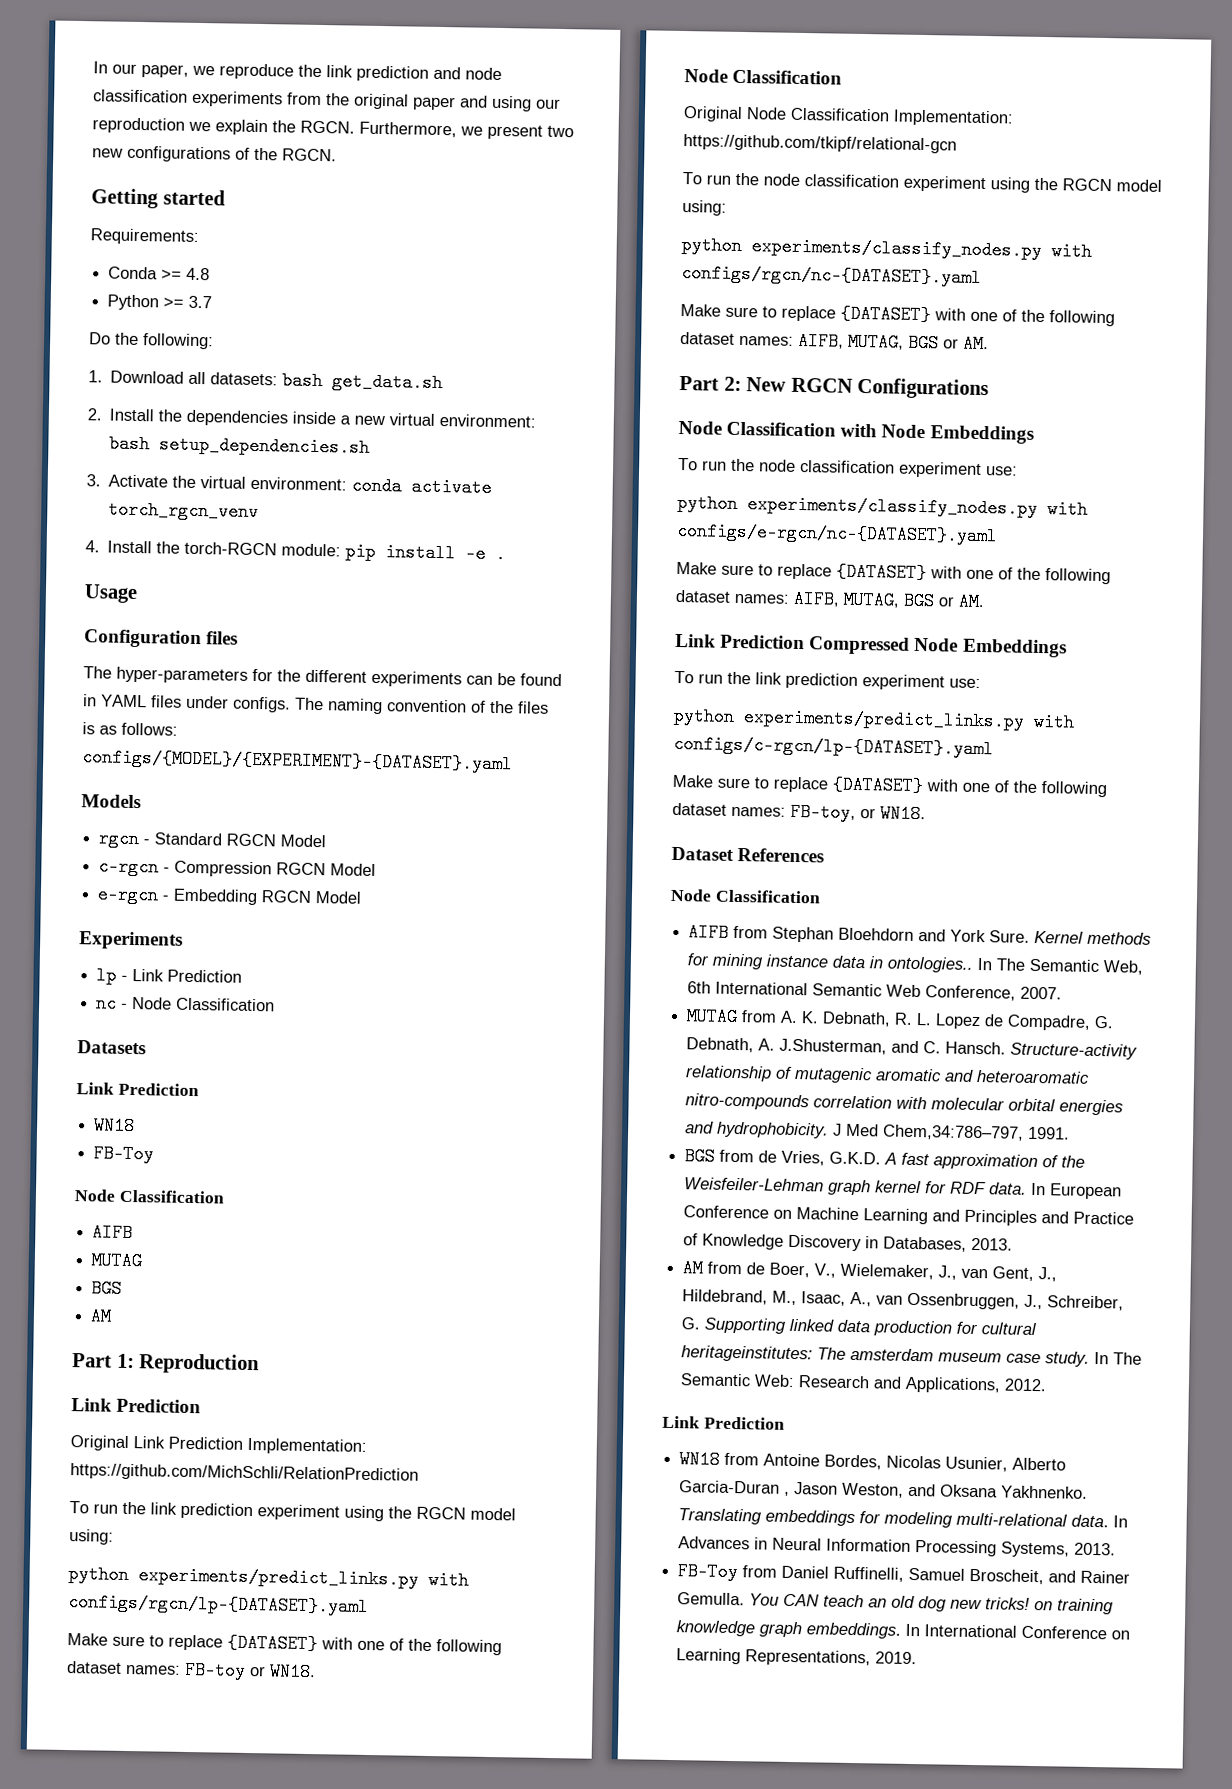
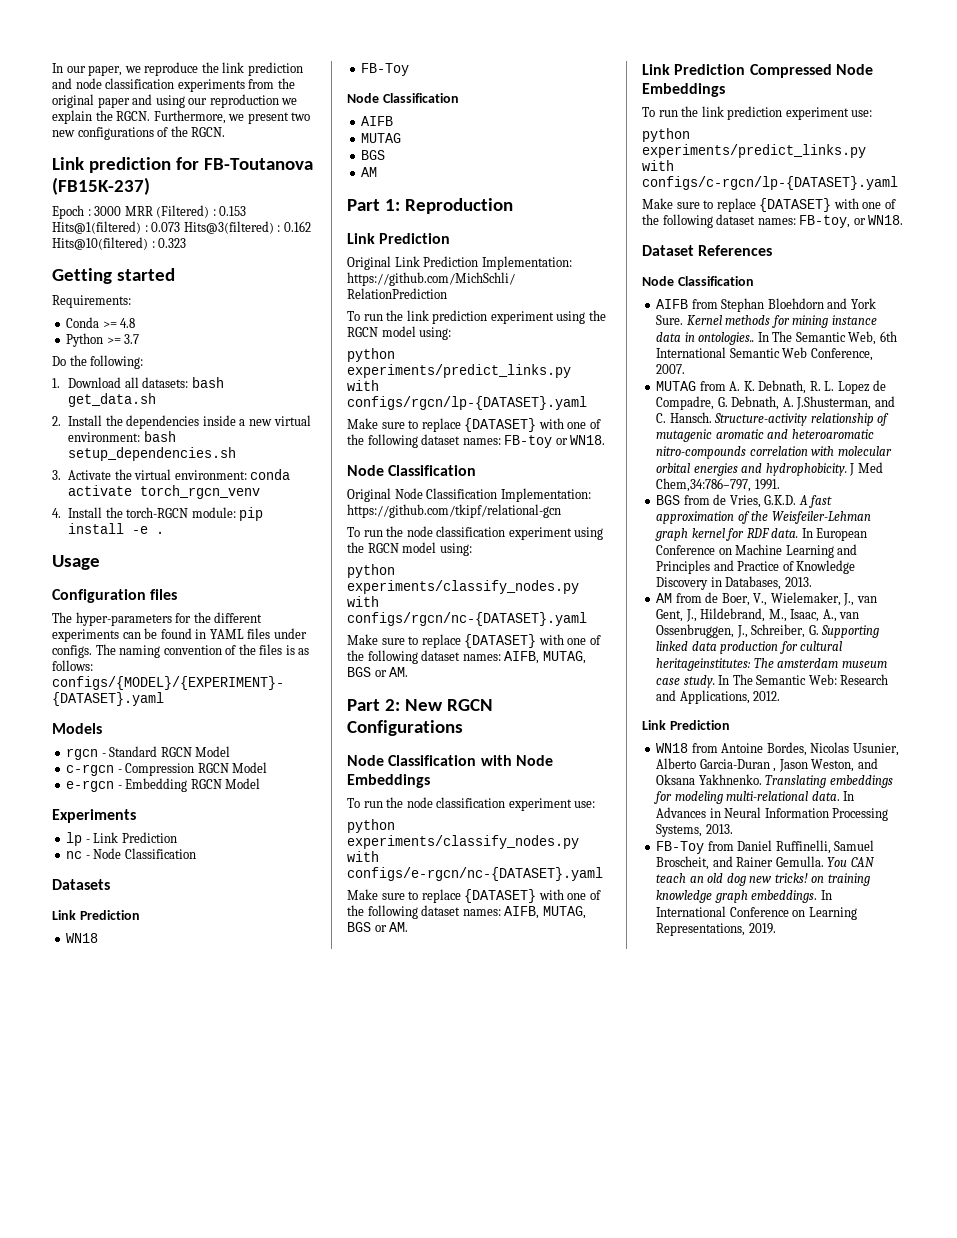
+ Link prediction for FB-Toutanova (FB15K-237)
+ Epoch : 3000 MRR (Filtered) : 0.153 Hits@1(filtered) : 0.073 Hits@3(filtered) : 0.162 Hits@10(filtered) : 0.323

